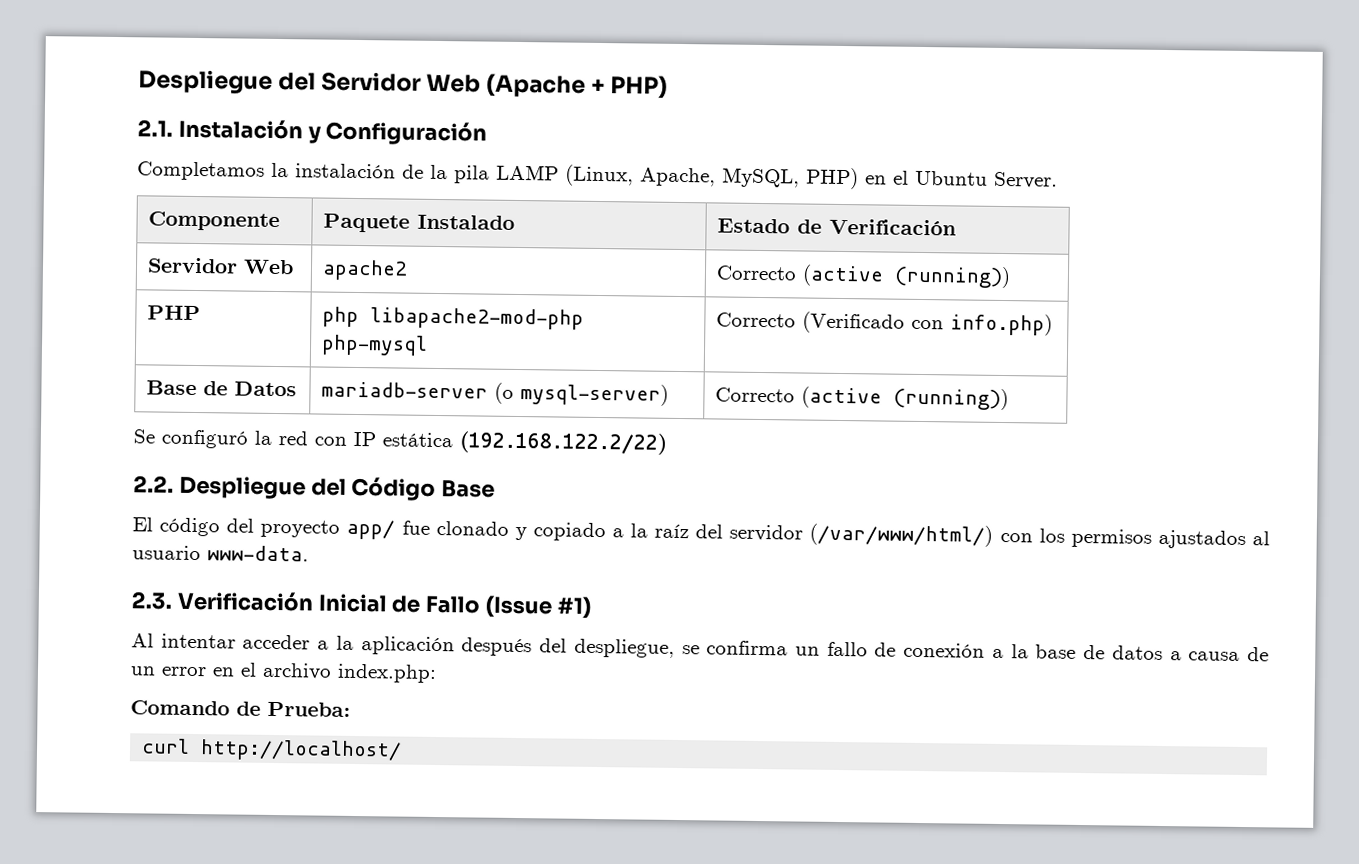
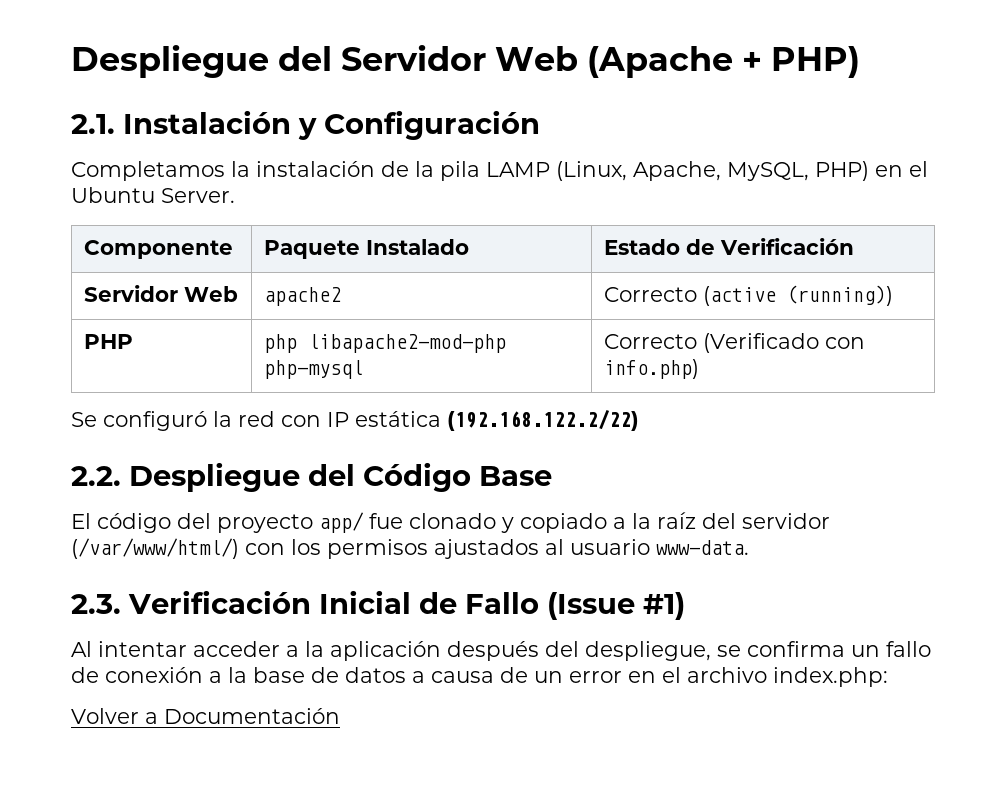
- Base de Datos | mariadb-server (o mysql-server) | Correcto (active (running))
- Comando de Prueba:
- curl http://localhost/
+ Volver a Documentación

